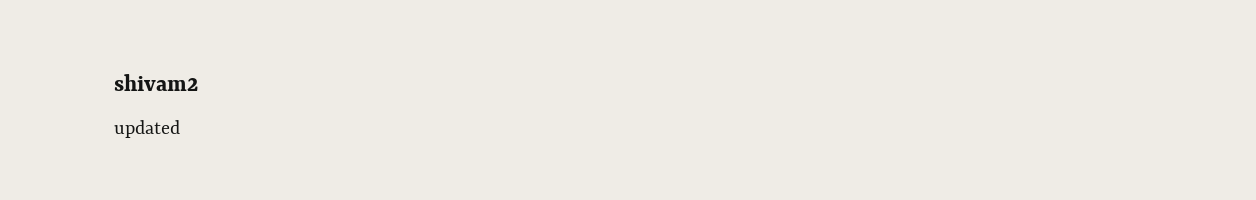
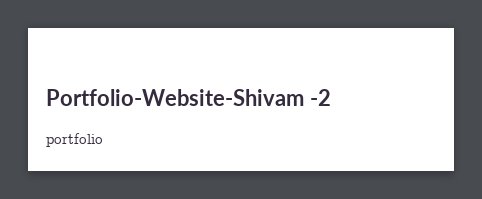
- shivam2
- updated
+ Portfolio-Website-Shivam -2
+ portfolio

